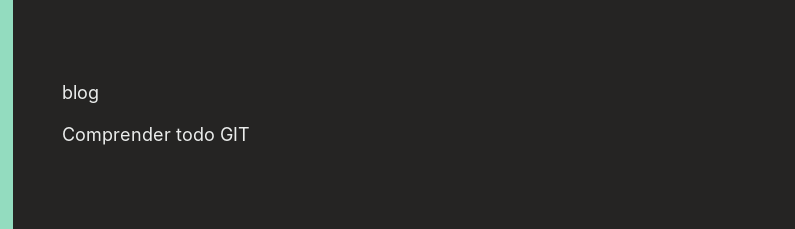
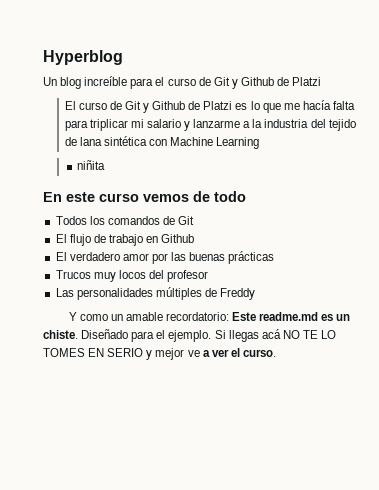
- blog
- Comprender todo GIT
+ Hyperblog
+ Un blog increíble para el curso de Git y Github de Platzi
+ El curso de Git y Github de Platzi es lo que me hacía falta para triplicar mi salario y lanzarme a la industria del tejido de lana sintética con Machine Learning
+ niñita
+ En este curso vemos de todo
+ Todos los comandos de Git
+ El flujo de trabajo en Github
+ El verdadero amor por las buenas prácticas
+ Trucos muy locos del profesor
+ Las personalidades múltiples de Freddy
+ Y como un amable recordatorio: Este readme.md es un chiste. Diseñado para el ejemplo. Si llegas acá NO TE LO TOMES EN SERIO y mejor ve a ver el curso.

